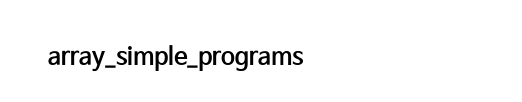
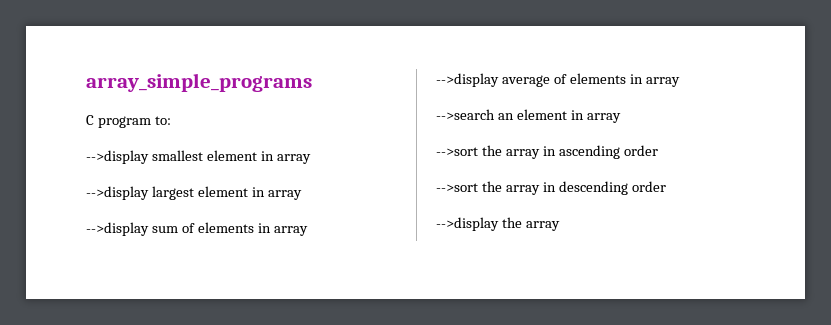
+ C program to:
+ -->display smallest element in array
+ -->display largest element in array
+ -->display sum of elements in array
+ -->display average of elements in array
+ -->search an element in array
+ -->sort the array in ascending order
+ -->sort the array in descending order
+ -->display the array

